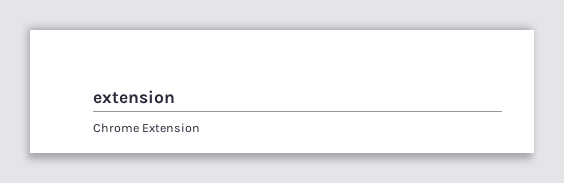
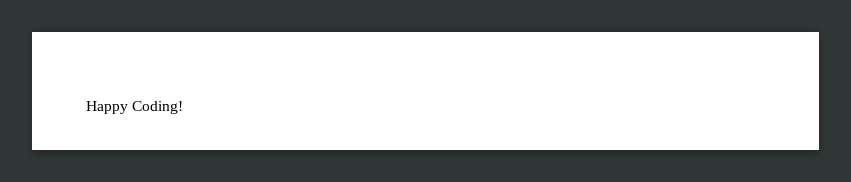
- extension
- Chrome Extension
+ Happy Coding!

